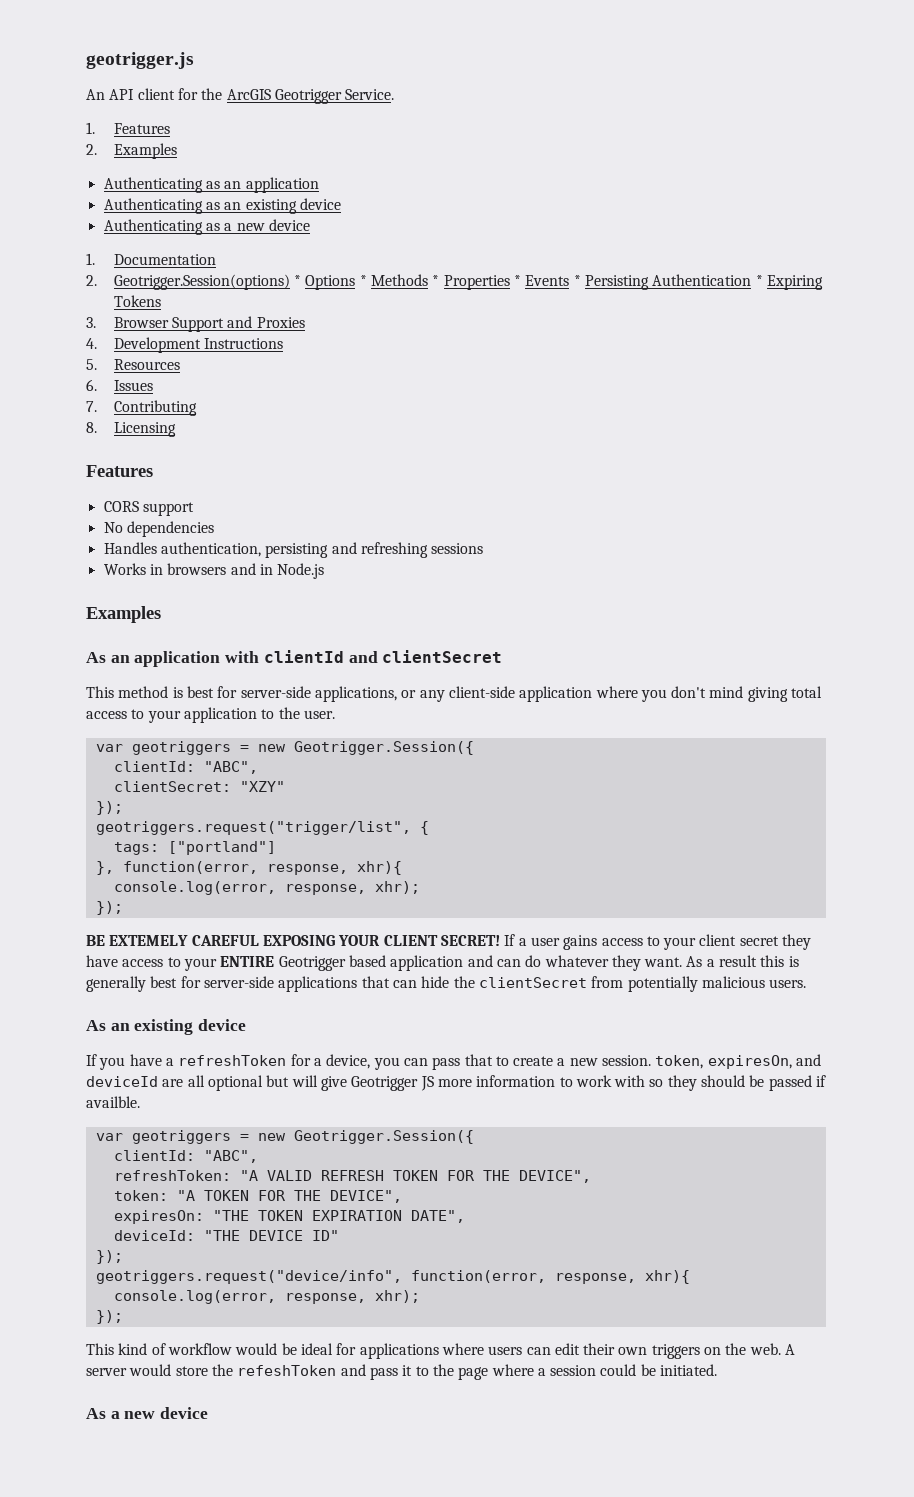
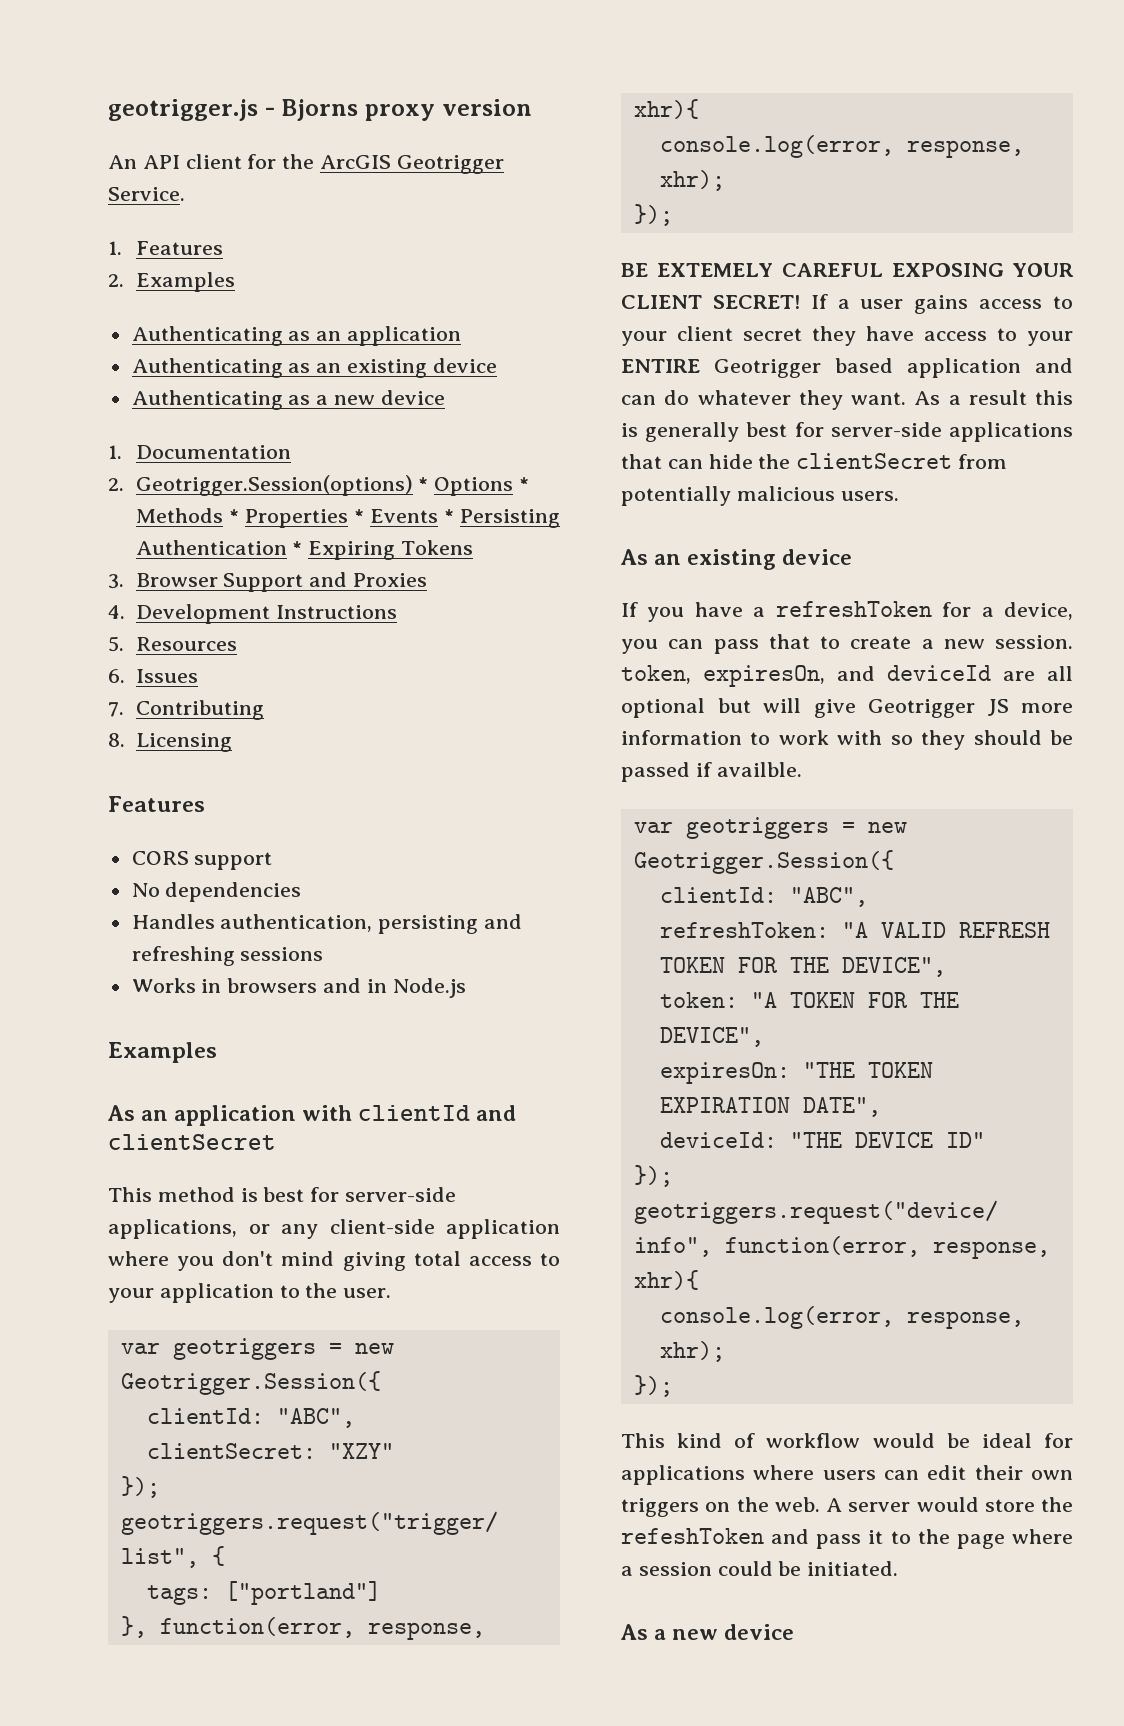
- geotrigger.js
+ geotrigger.js - Bjorns proxy version

